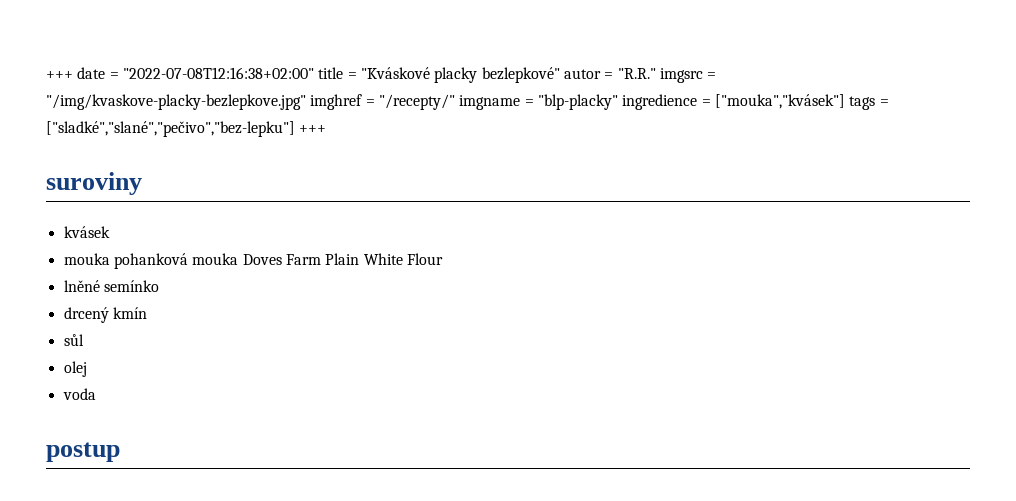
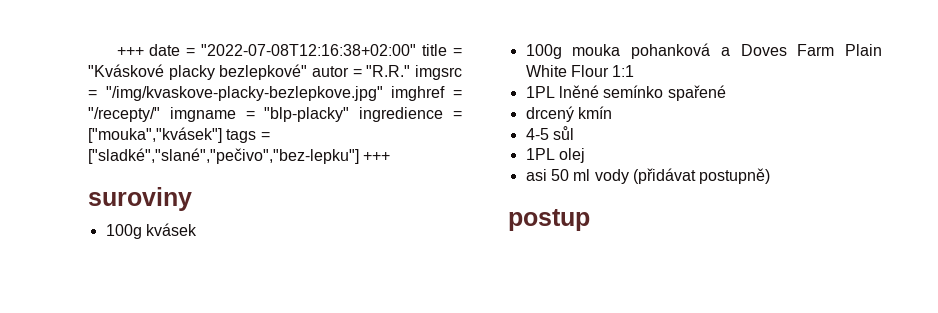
- kvásek
+ 100g kvásek
- mouka pohanková mouka Doves Farm Plain White Flour
- lněné semínko
+ 100g mouka pohanková a Doves Farm Plain White Flour 1:1
+ 1PL lněné semínko spařené
- sůl
+ 4-5 sůl
- olej
+ 1PL olej
- voda
+ asi 50 ml vody (přidávat postupně)

